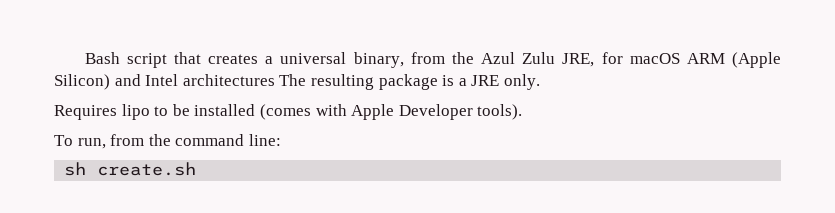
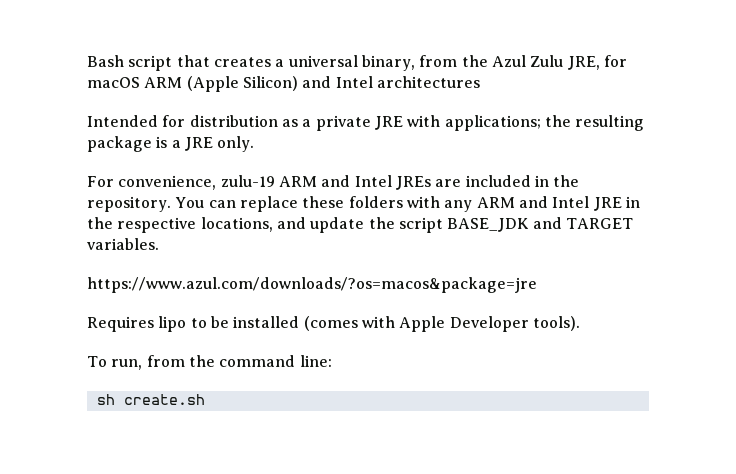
- Bash script that creates a universal binary, from the Azul Zulu JRE, for macOS ARM (Apple Silicon) and Intel architectures The resulting package is a JRE only.
+ Bash script that creates a universal binary, from the Azul Zulu JRE, for macOS ARM (Apple Silicon) and Intel architectures
+ Intended for distribution as a private JRE with applications; the resulting package is a JRE only.
+ For convenience, zulu-19 ARM and Intel JREs are included in the repository. You can replace these folders with any ARM and Intel JRE in the respective locations, and update the script BASE_JDK and TARGET variables.
+ https://www.azul.com/downloads/?os=macos&package=jre

